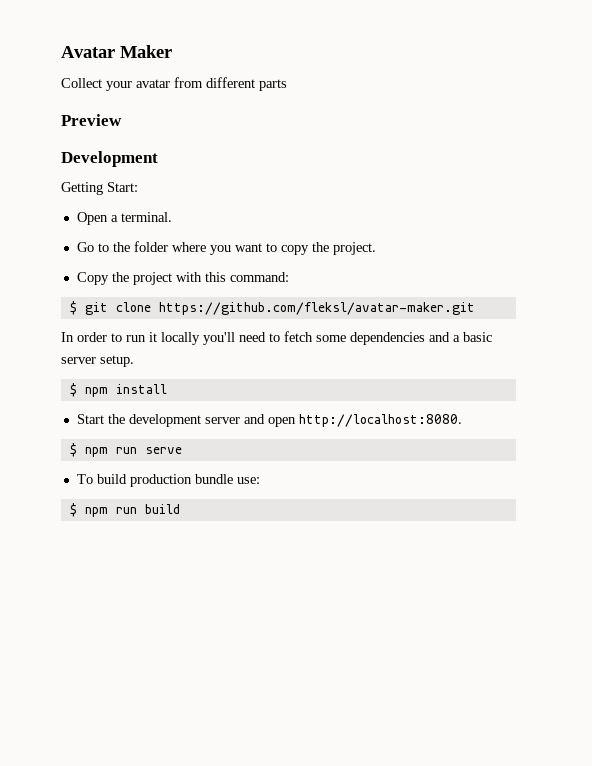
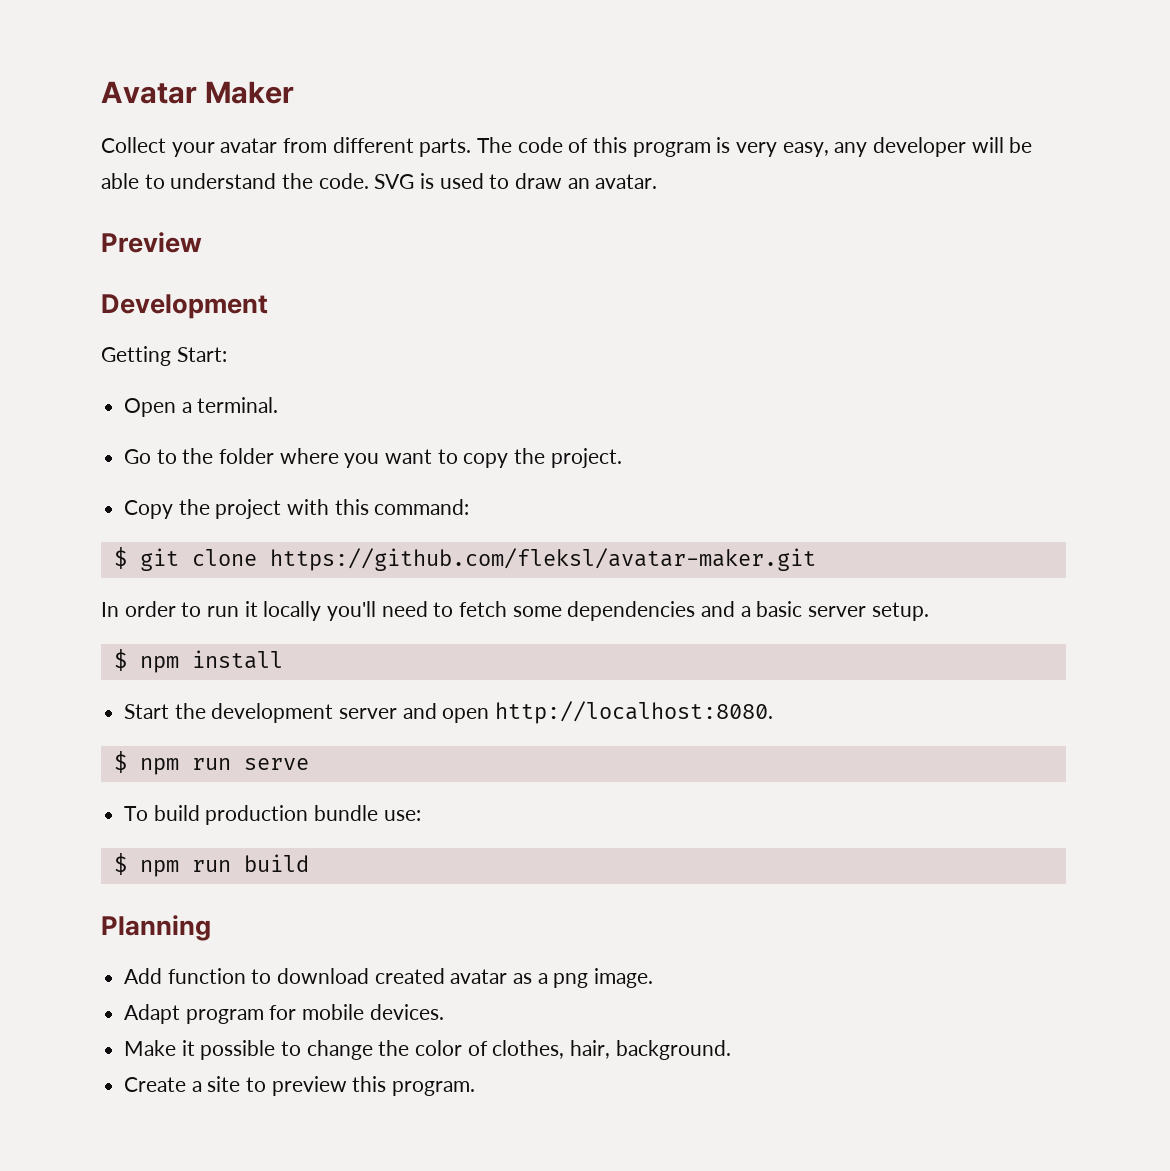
- Collect your avatar from different parts
+ Collect your avatar from different parts. The code of this program is very easy, any developer will be able to understand the code. SVG is used to draw an avatar.
+ Planning
+ Add function to download created avatar as a png image.
+ Adapt program for mobile devices.
+ Make it possible to change the color of clothes, hair, background.
+ Create a site to preview this program.

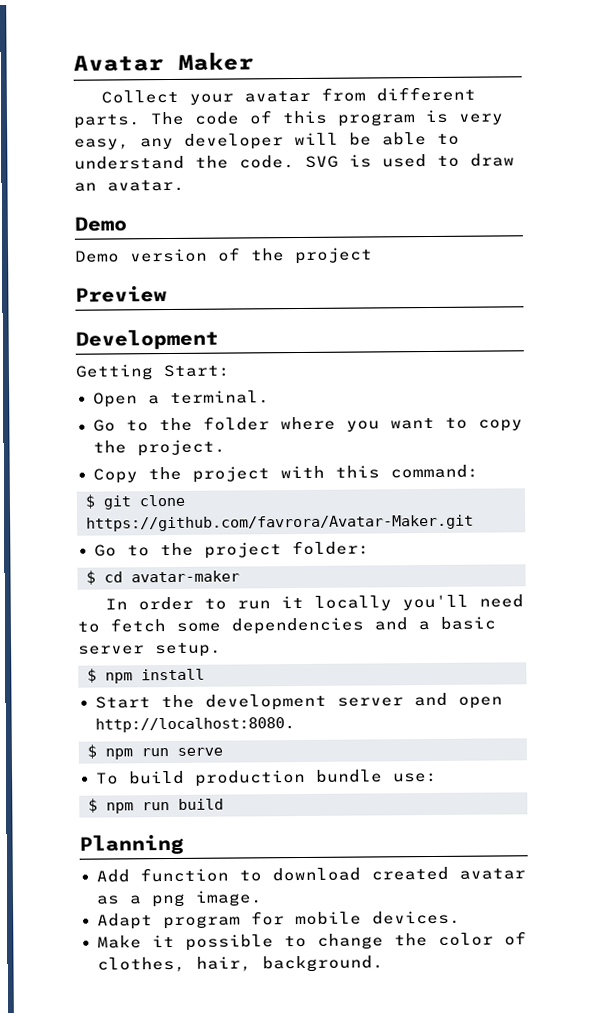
  SVG is used to draw an avatar.
+ Demo
+ Demo version of the project
- $ git clone https://github.com/fleksl/avatar-maker.git
+ $ git clone https://github.com/favrora/Avatar-Maker.git
+ Go to the project folder:
+ $ cd avatar-maker
- Create a site to preview this program.

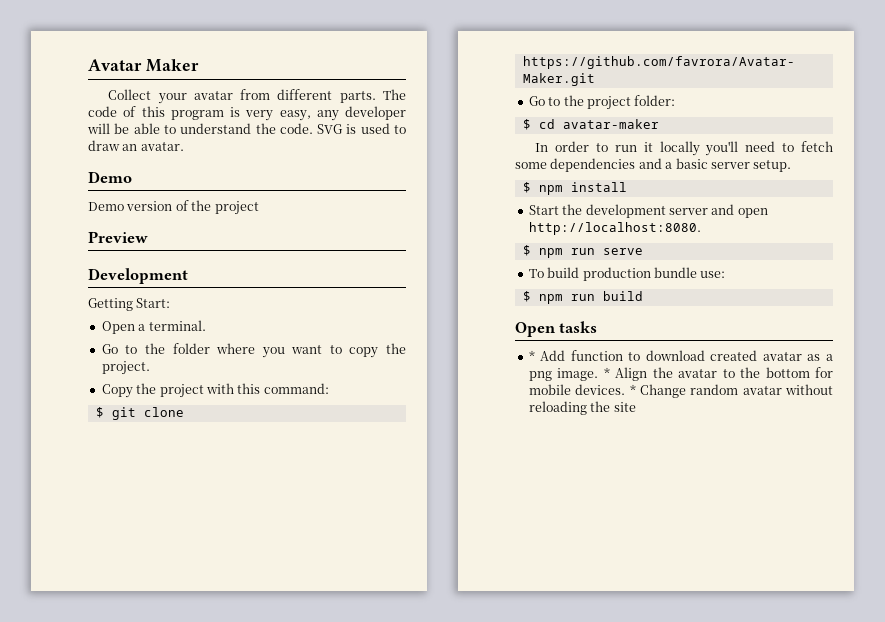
- Planning
- Add function to download created avatar as a png image.
- Adapt program for mobile devices.
- Make it possible to change the color of clothes, hair, background.
+ Open tasks
+ * Add function to download created avatar as a png image. * Align the avatar to the bottom for mobile devices. * Change random avatar without reloading the site

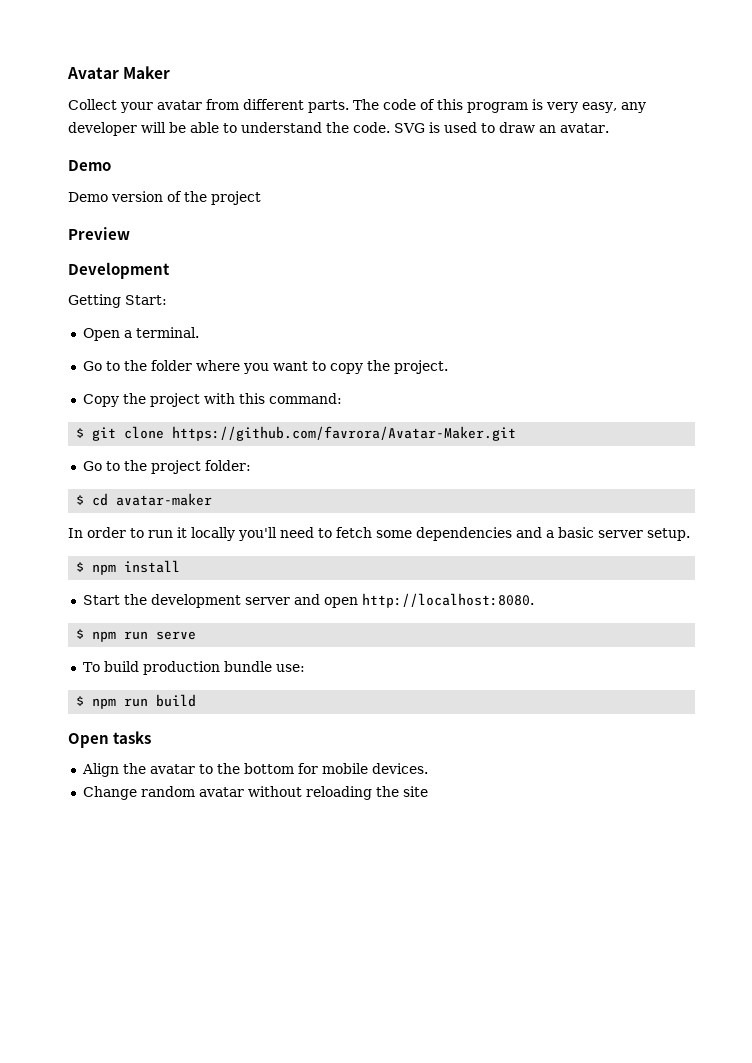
- * Add function to download created avatar as a png image. * Align the avatar to the bottom for mobile devices. * Change random avatar without reloading the site
+ Align the avatar to the bottom for mobile devices.
+ Change random avatar without reloading the site

